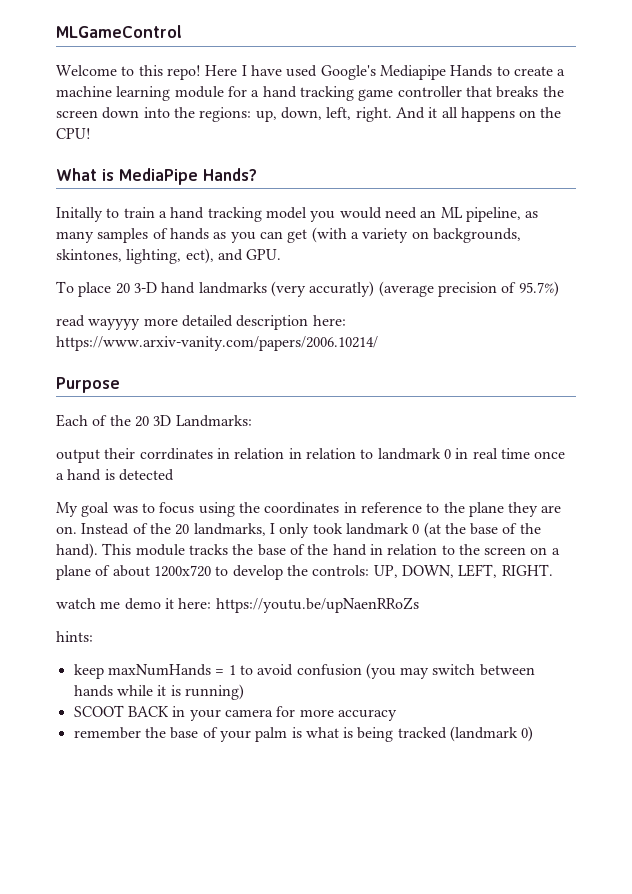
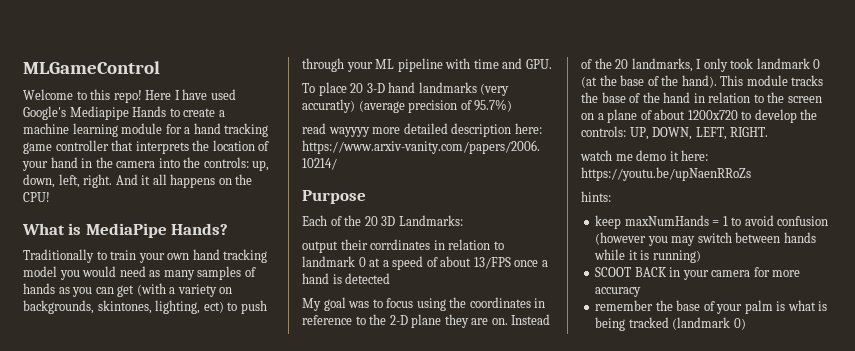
- Here I have used Google's Mediapipe Hands to create a machine learning module for a hand tracking game controller that breaks the screen down into the regions: up, down, left, right.
+ Here I have used Google's Mediapipe Hands to create a machine learning module for a hand tracking game controller that interprets the location of your hand in the camera into the controls: up, down, left, right.
- Initally to train a hand tracking model you would need an ML pipeline, as many samples of hands as you can get (with a variety on backgrounds, skintones, lighting, ect), and GPU.
+ Traditionally to train your own hand tracking model you would need as many samples of hands as you can get (with a variety on backgrounds, skintones, lighting, ect) to push through your ML pipeline with time and GPU.
- output their corrdinates in relation in relation to landmark 0 in real time once a hand is detected
+ output their corrdinates in relation to landmark 0 at a speed of about 13/FPS once a hand is detected
- My goal was to focus using the coordinates in reference to the plane they are on.
+ My goal was to focus using the coordinates in reference to the 2-D plane they are on.
- keep maxNumHands = 1 to avoid confusion (you may switch between hands while it is running)
+ keep maxNumHands = 1 to avoid confusion (however you may switch between hands while it is running)

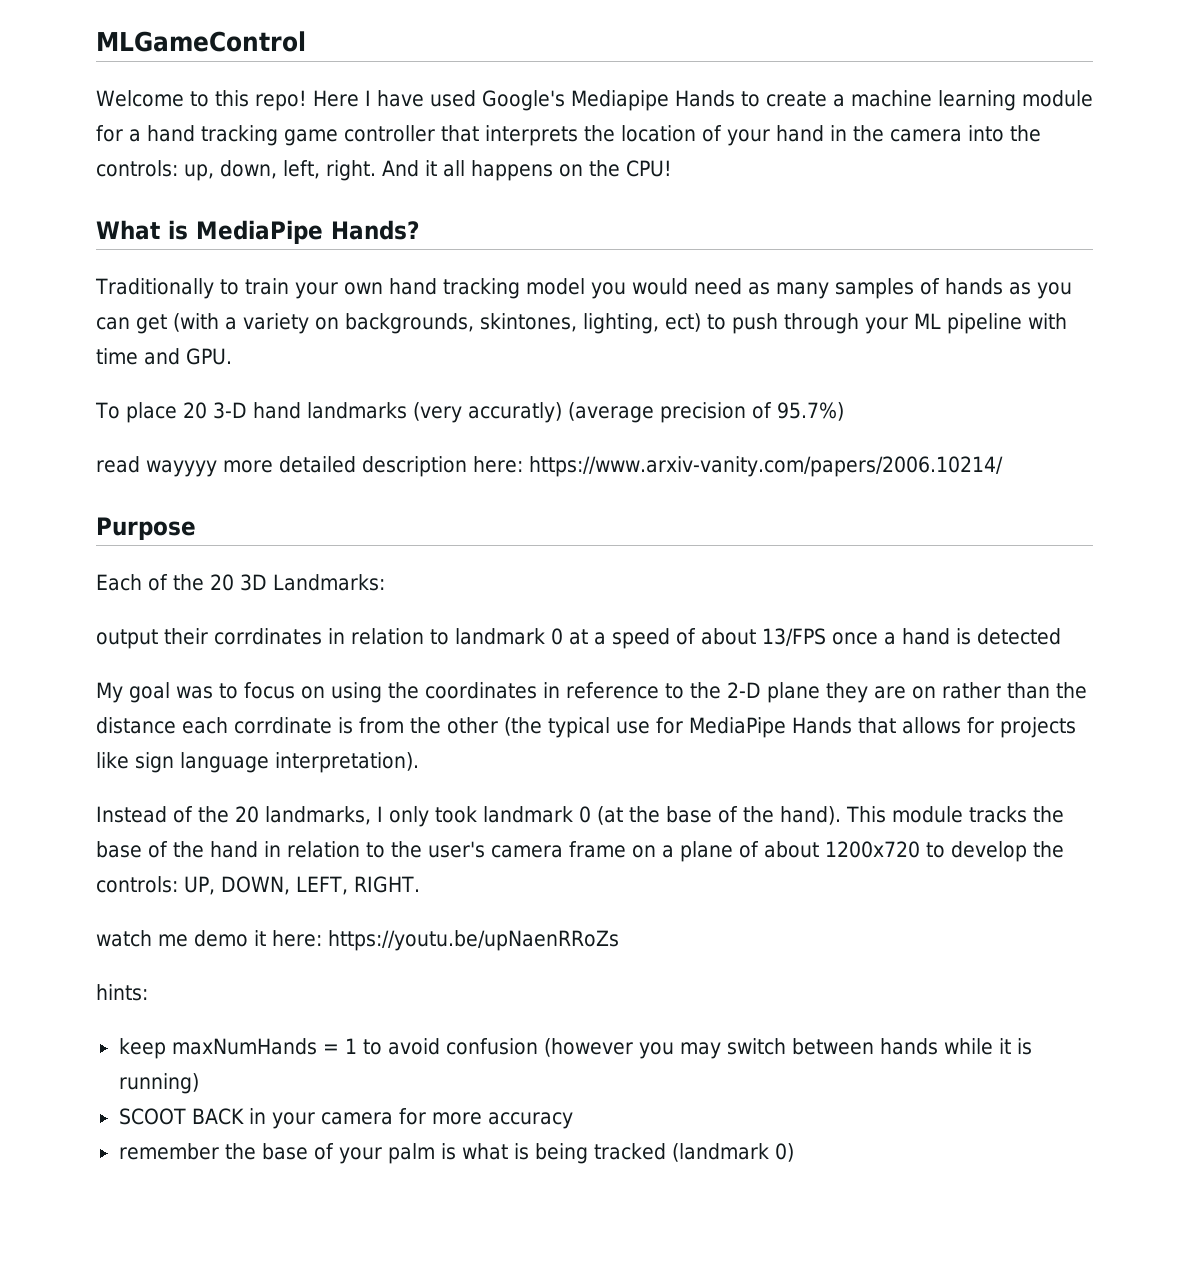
- My goal was to focus using the coordinates in reference to the 2-D plane they are on. Instead of the 20 landmarks, I only took landmark 0 (at the base of the hand).
+ My goal was to focus on using the coordinates in reference to the 2-D plane they are on rather than the distance each corrdinate is from the other (the typical use for MediaPipe Hands that allows for projects like sign language interpretation).
+ Instead of the 20 landmarks, I only took landmark 0 (at the base of the hand).
- This module tracks the base of the hand in relation to the screen on a plane of about 1200x720 to develop the controls: UP, DOWN, LEFT, RIGHT.
+ This module tracks the base of the hand in relation to the user's camera frame on a plane of about 1200x720 to develop the controls: UP, DOWN, LEFT, RIGHT.

